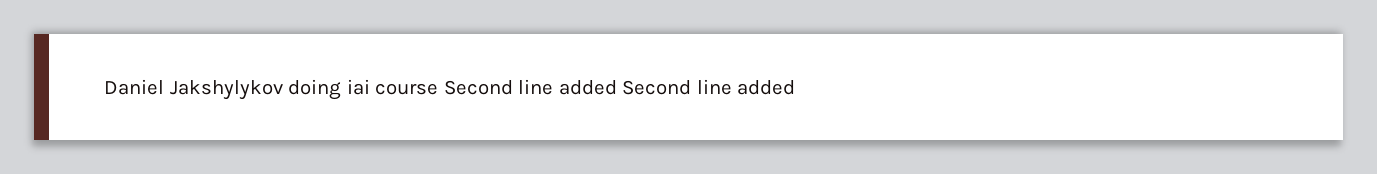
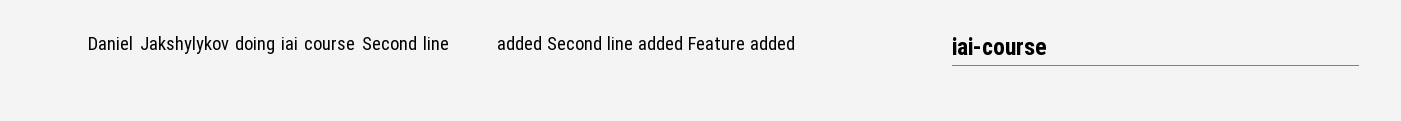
- Daniel Jakshylykov doing iai course Second line added Second line added
+ Daniel Jakshylykov doing iai course Second line added Second line added Feature added
+ iai-course

